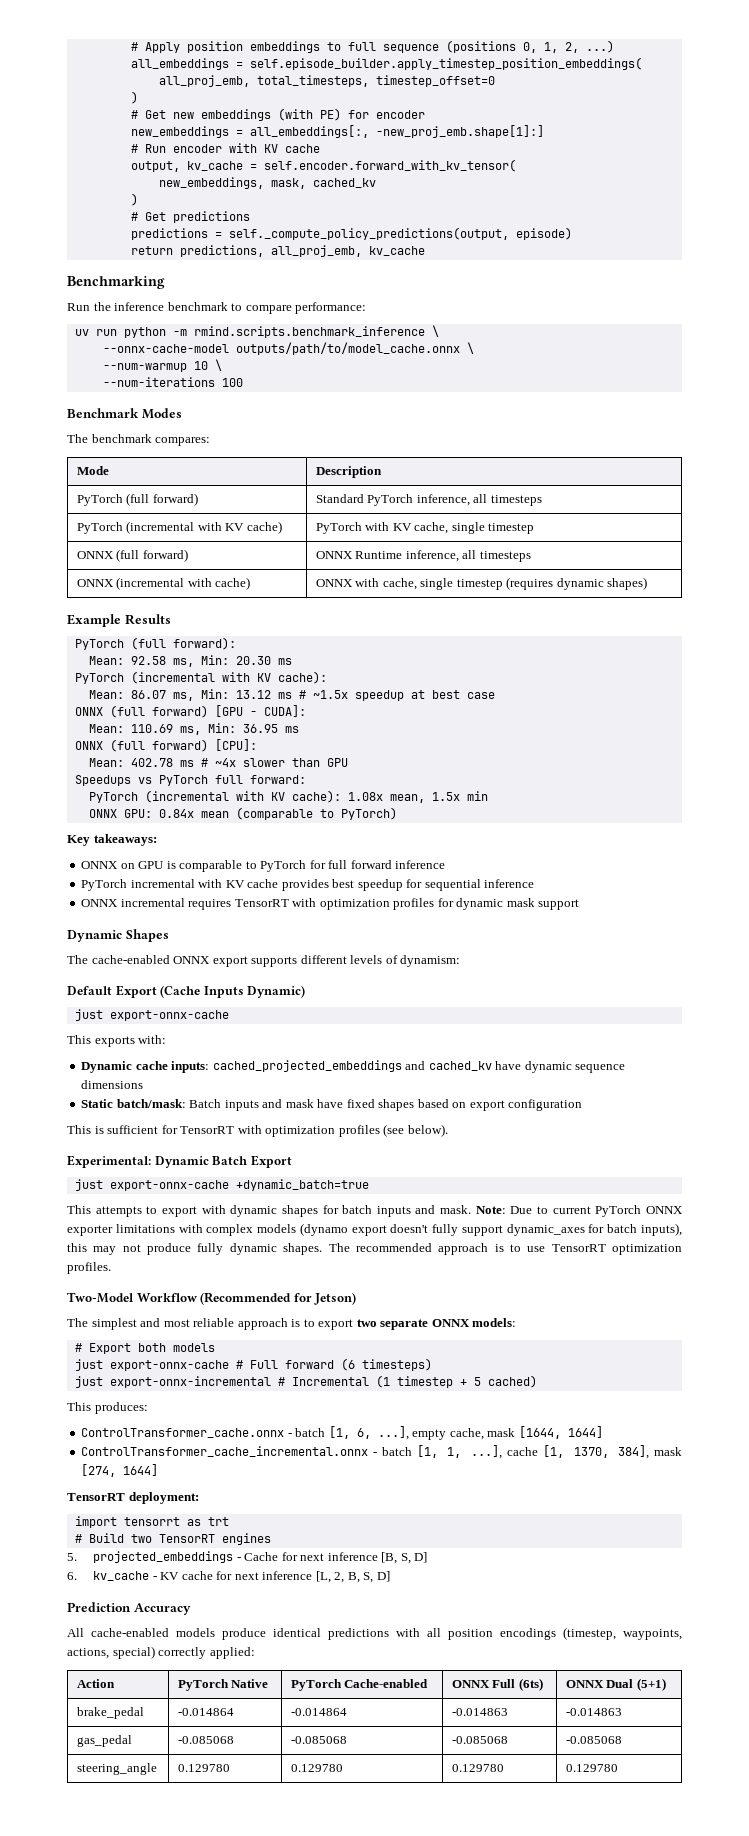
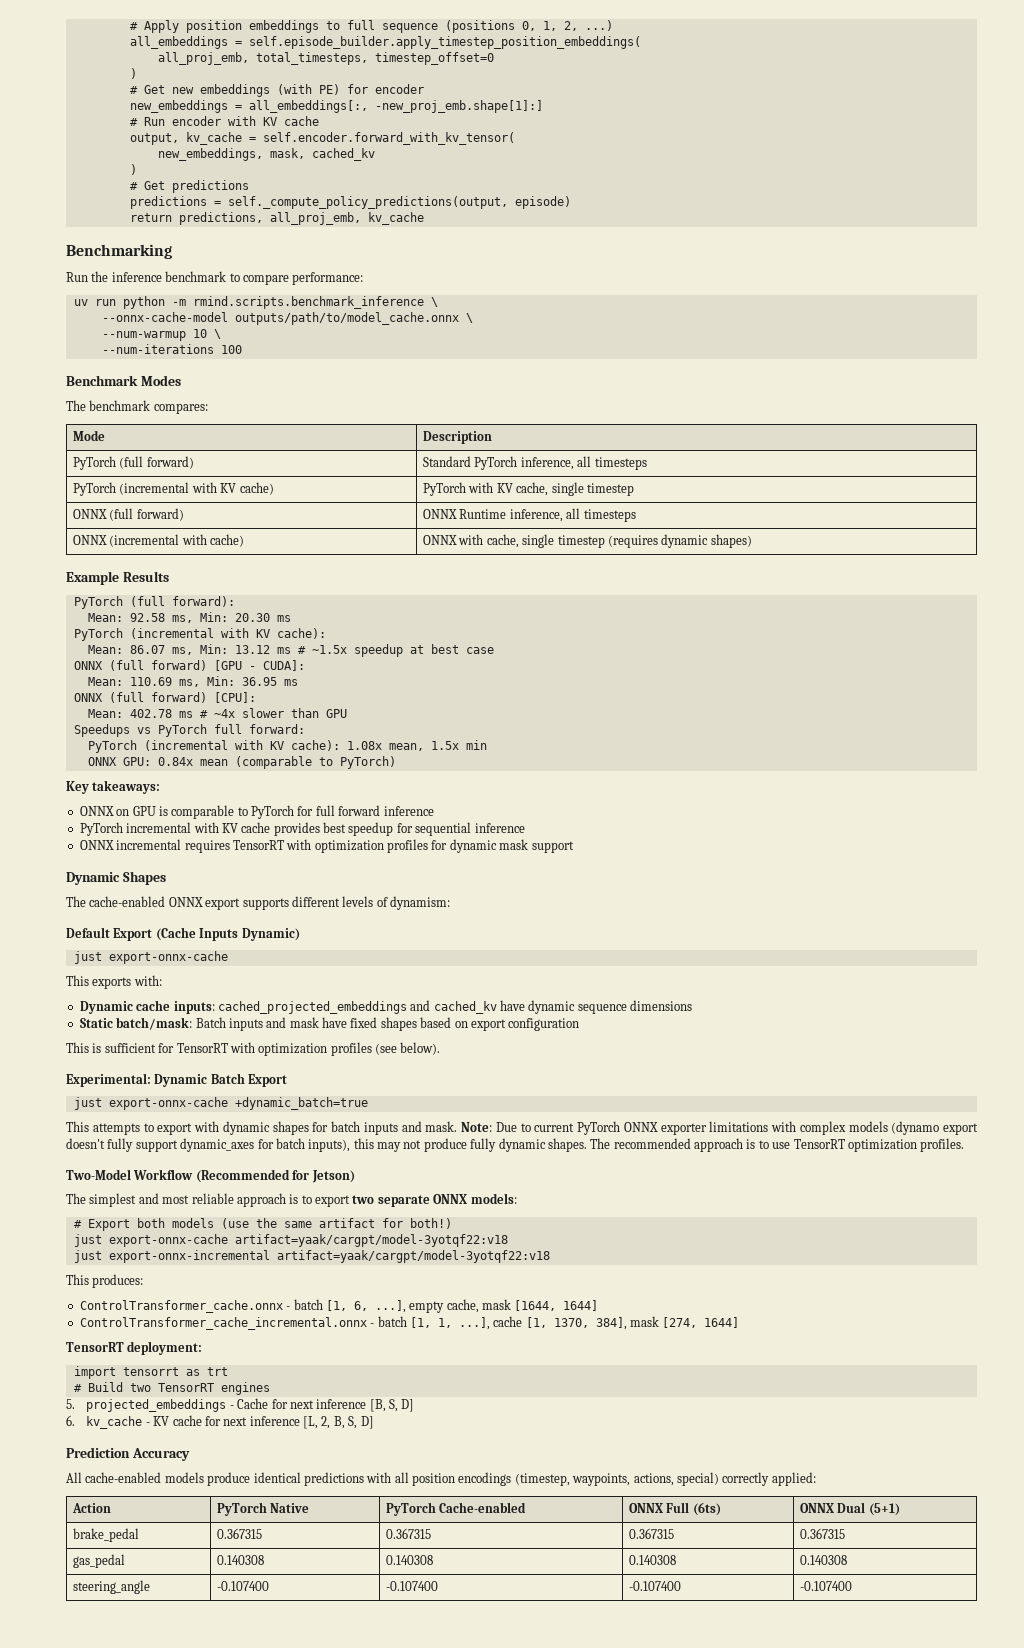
- # Export both models
- just export-onnx-cache # Full forward (6 timesteps)
- just export-onnx-incremental # Incremental (1 timestep + 5 cached)
+ # Export both models (use the same artifact for both!)
+ just export-onnx-cache artifact=yaak/cargpt/model-3yotqf22:v18
+ just export-onnx-incremental artifact=yaak/cargpt/model-3yotqf22:v18
- brake_pedal | -0.014864 | -0.014864 | -0.014863 | -0.014863
- gas_pedal | -0.085068 | -0.085068 | -0.085068 | -0.085068
- steering_angle | 0.129780 | 0.129780 | 0.129780 | 0.129780
+ brake_pedal | 0.367315 | 0.367315 | 0.367315 | 0.367315
+ gas_pedal | 0.140308 | 0.140308 | 0.140308 | 0.140308
+ steering_angle | -0.107400 | -0.107400 | -0.107400 | -0.107400

